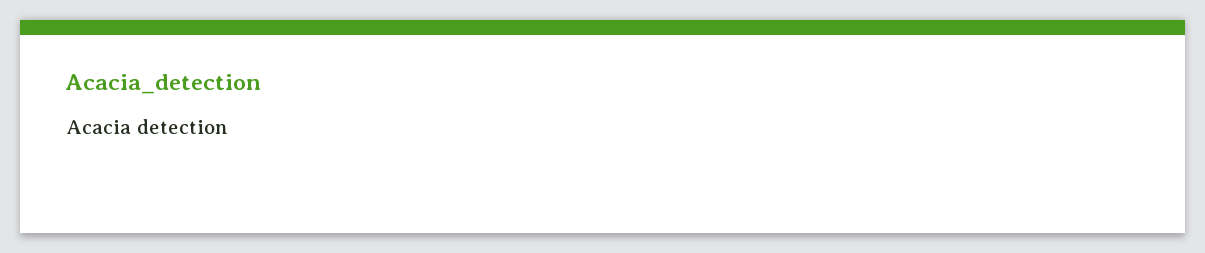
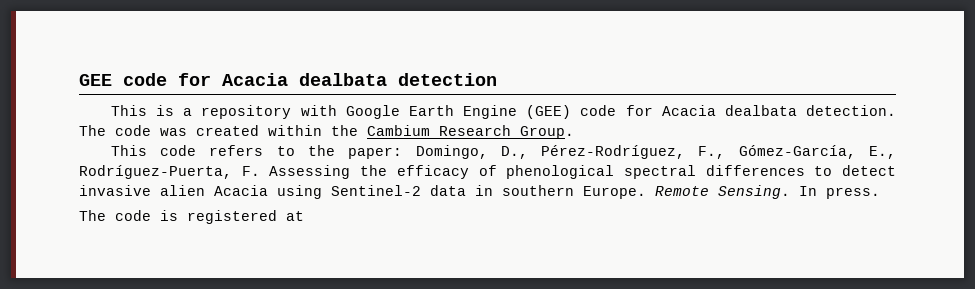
- Acacia_detection
- Acacia detection
+ GEE code for Acacia dealbata detection
+ This is a repository with Google Earth Engine (GEE) code for Acacia dealbata detection. The code was created within the Cambium Research Group.
+ This code refers to the paper: Domingo, D., Pérez-Rodríguez, F., Gómez-García, E., Rodríguez-Puerta, F. Assessing the efficacy of phenological spectral differences to detect invasive alien Acacia using Sentinel-2 data in southern Europe. Remote Sensing. In press.
+ The code is registered at

